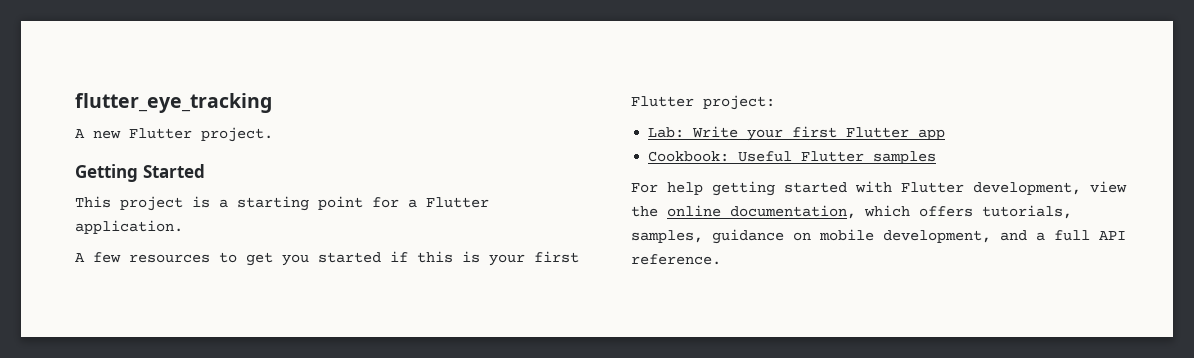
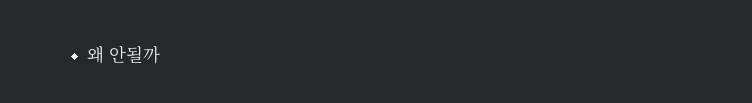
- flutter_eye_tracking
- A new Flutter project.
- Getting Started
- This project is a starting point for a Flutter application.
- A few resources to get you started if this is your first Flutter project:
- Lab: Write your first Flutter app
- Cookbook: Useful Flutter samples
- For help getting started with Flutter development, view the online documentation, which offers tutorials, samples, guidance on mobile development, and a full API reference.
+ 왜 안될까

